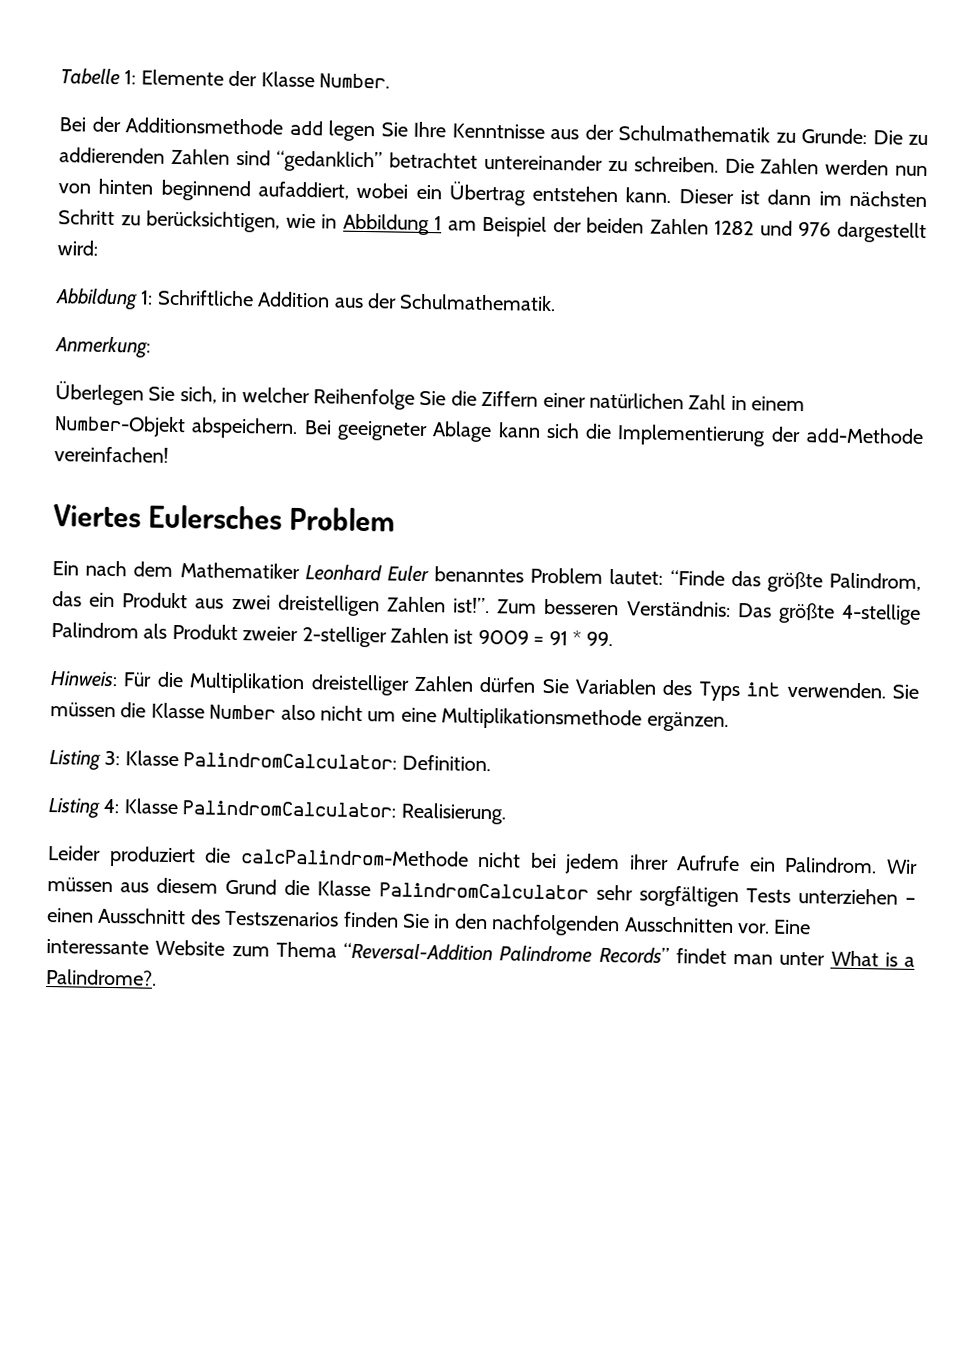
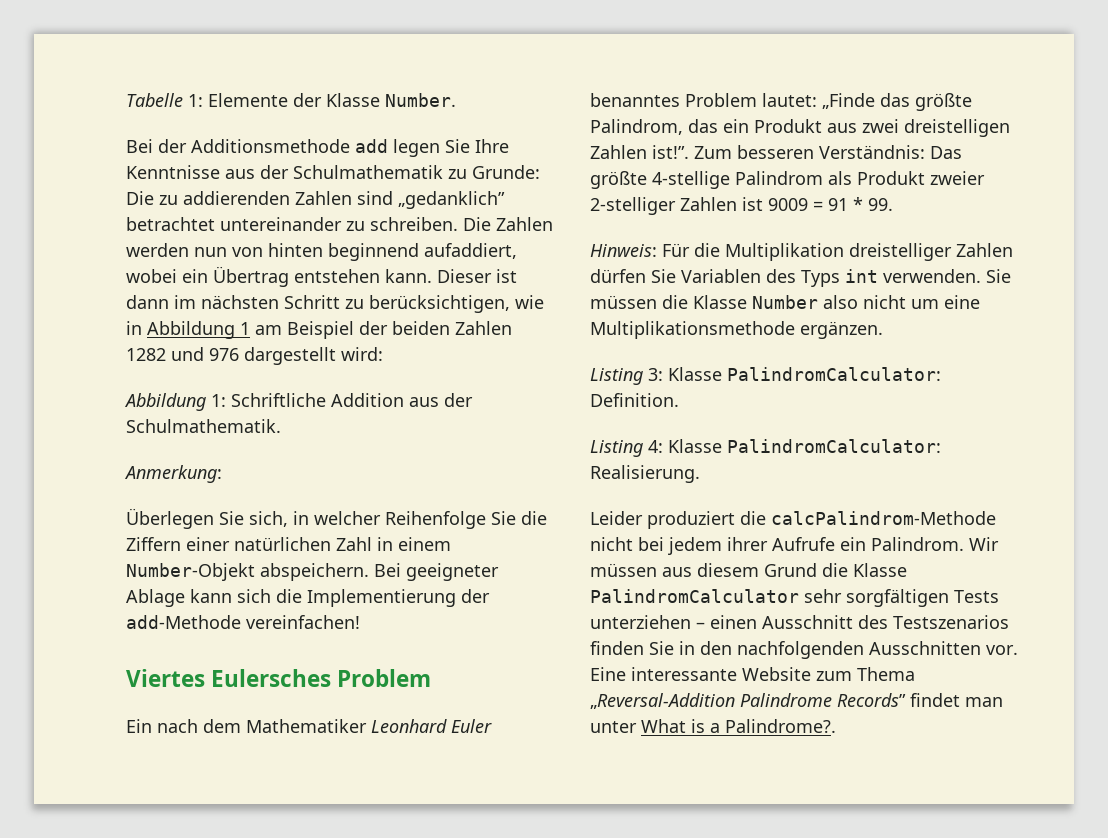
- Bei der Additionsmethode add legen Sie Ihre Kenntnisse aus der Schulmathematik zu Grunde: Die zu addierenden Zahlen sind “gedanklich” betrachtet untereinander zu schreiben.
+ Bei der Additionsmethode add legen Sie Ihre Kenntnisse aus der Schulmathematik zu Grunde: Die zu addierenden Zahlen sind „gedanklich” betrachtet untereinander zu schreiben.
- Ein nach dem Mathematiker Leonhard Euler benanntes Problem lautet: “Finde das größte Palindrom, das ein Produkt aus zwei dreistelligen Zahlen ist!”.
+ Ein nach dem Mathematiker Leonhard Euler benanntes Problem lautet: „Finde das größte Palindrom, das ein Produkt aus zwei dreistelligen Zahlen ist!”.
- Eine interessante Website zum Thema “Reversal-Addition Palindrome Records” findet man unter What is a Palindrome?.
+ Eine interessante Website zum Thema „Reversal-Addition Palindrome Records” findet man unter What is a Palindrome?.

